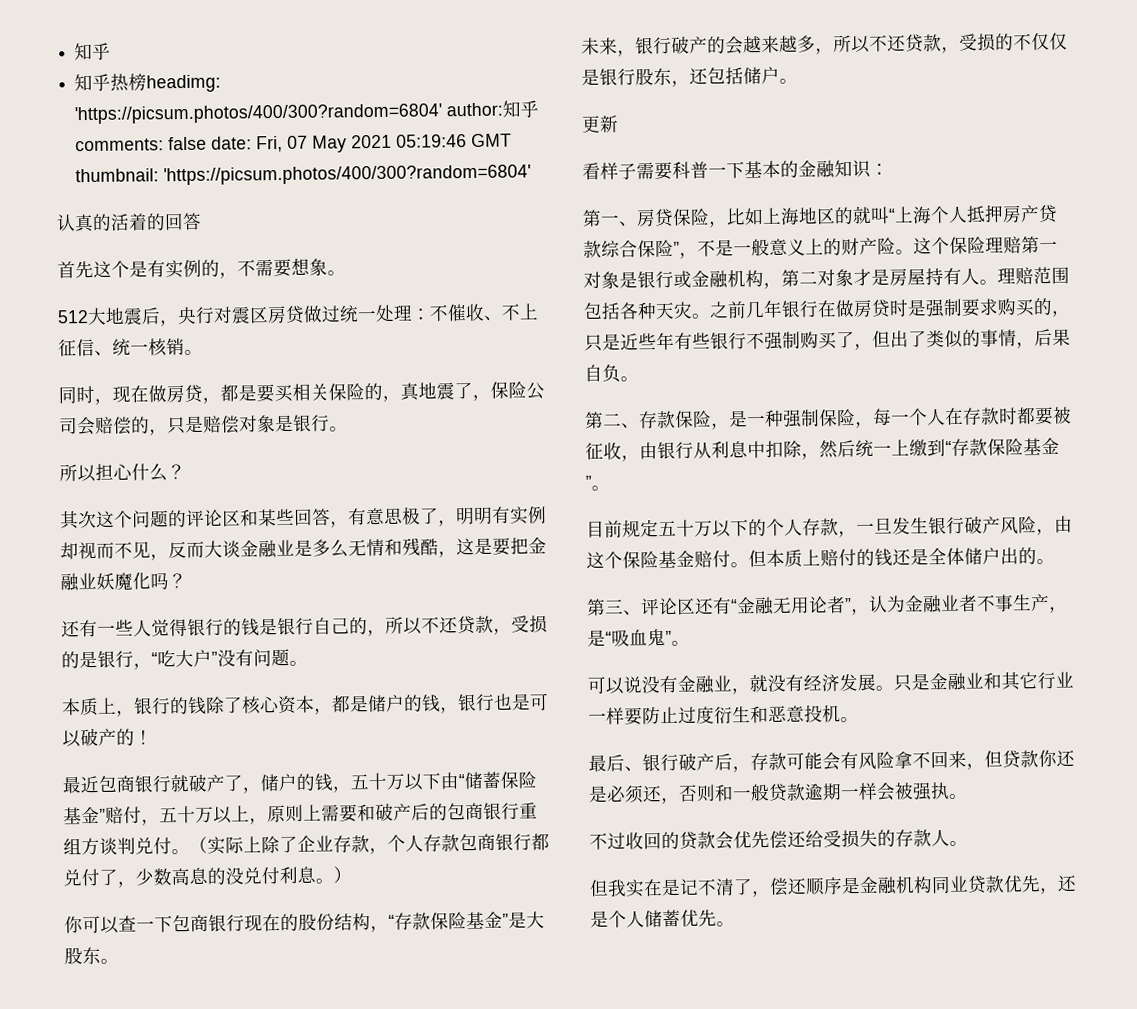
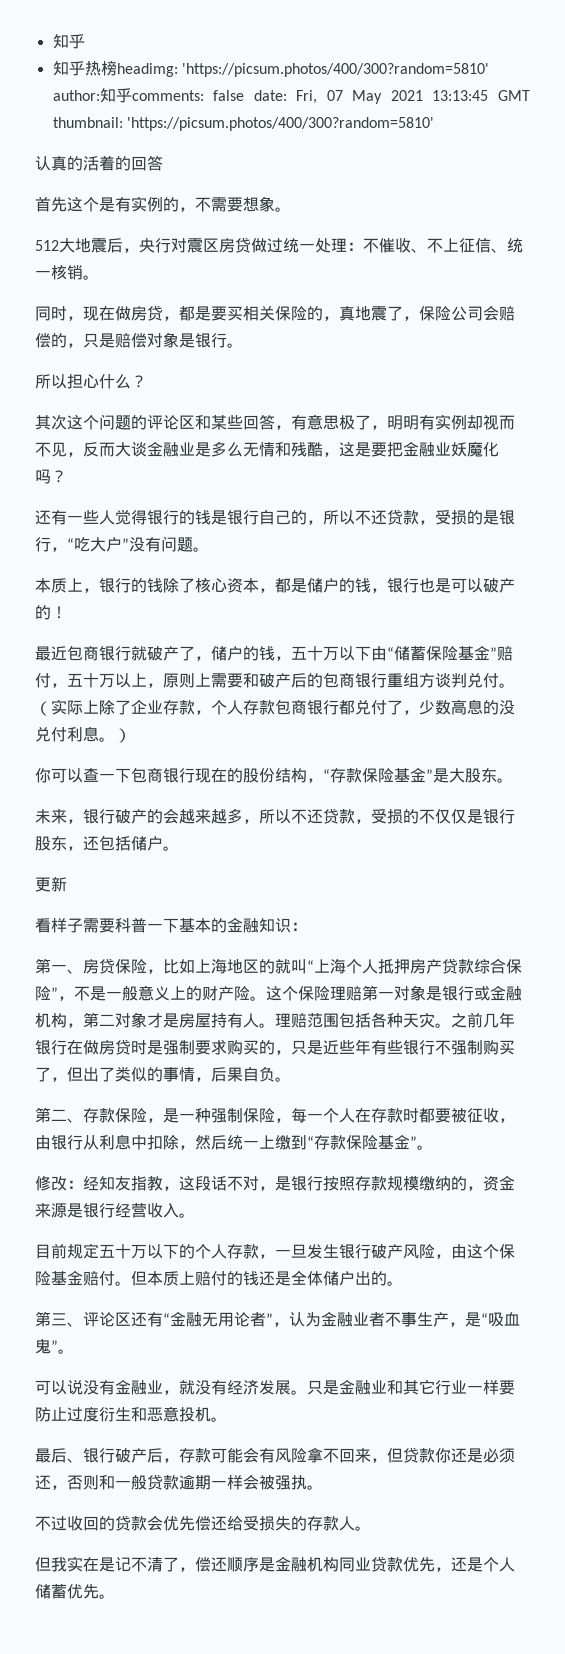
- 知乎热榜headimg: 'https://picsum.photos/400/300?random=6804' author:知乎comments: false date: Fri, 07 May 2021 05:19:46 GMT thumbnail: 'https://picsum.photos/400/300?random=6804'
+ 知乎热榜headimg: 'https://picsum.photos/400/300?random=5810' author:知乎comments: false date: Fri, 07 May 2021 13:13:45 GMT thumbnail: 'https://picsum.photos/400/300?random=5810'
+ 修改：经知友指教，这段话不对，是银行按照存款规模缴纳的，资金来源是银行经营收入。

